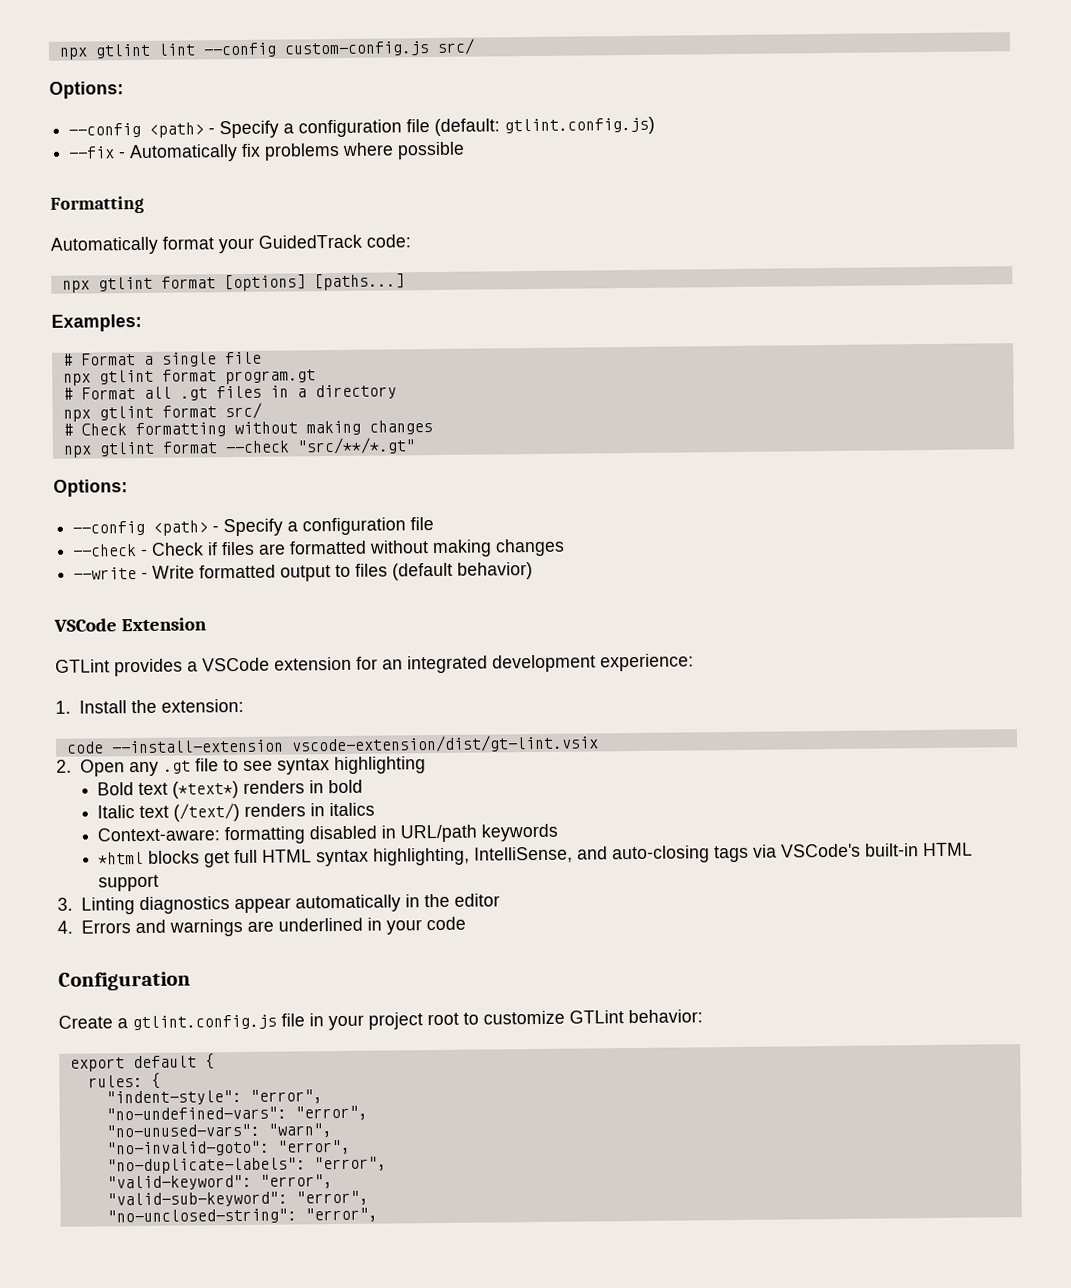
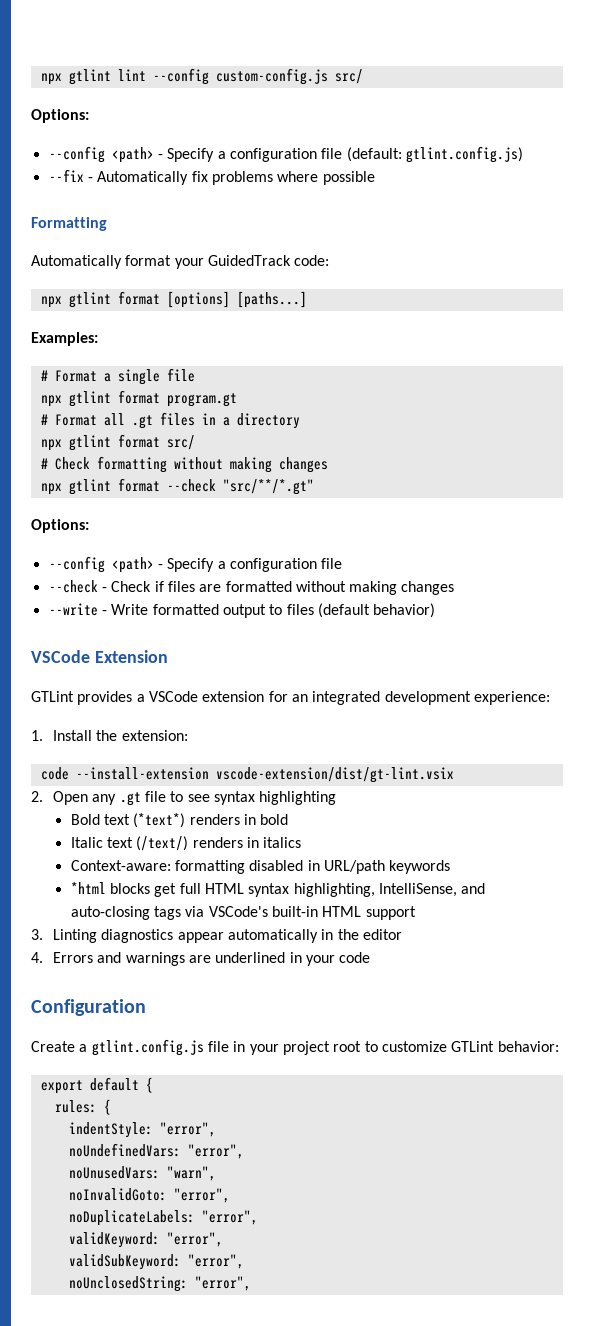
- "indent-style": "error",
- "no-undefined-vars": "error",
- "no-unused-vars": "warn",
+ indentStyle: "error",
+ noUndefinedVars: "error",
+ noUnusedVars: "warn",
- "no-invalid-goto": "error",
- "no-duplicate-labels": "error",
- "valid-keyword": "error",
- "valid-sub-keyword": "error",
- "no-unclosed-string": "error",
+ noInvalidGoto: "error",
+ noDuplicateLabels: "error",
+ validKeyword: "error",
+ validSubKeyword: "error",
+ noUnclosedString: "error",

